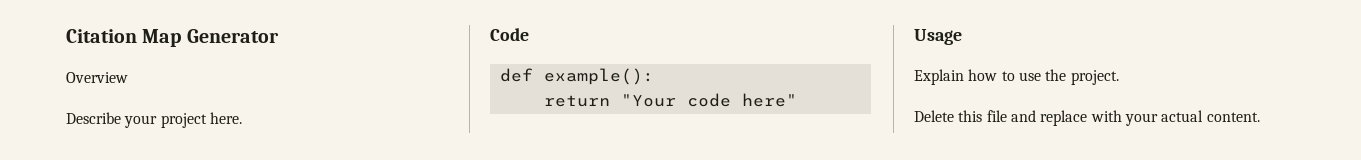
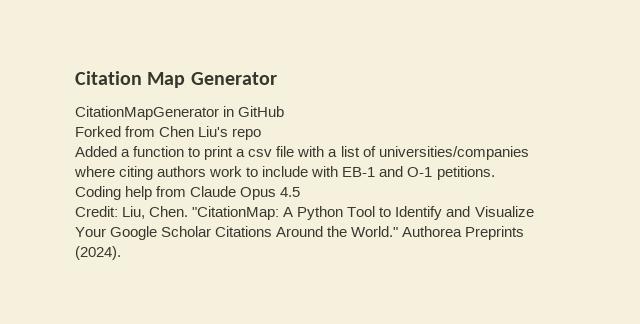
- Overview
- Describe your project here.
- Code
- def example():
- return "Your code here"
- Usage
- Explain how to use the project.
- Delete this file and replace with your actual content.
+ CitationMapGenerator in GitHub
+ Forked from Chen Liu's repo
+ Added a function to print a csv file with a list of universities/companies where citing authors work to include with EB-1 and O-1 petitions.
+ Coding help from Claude Opus 4.5
+ Credit: Liu, Chen. "CitationMap: A Python Tool to Identify and Visualize Your Google Scholar Citations Around the World." Authorea Preprints (2024).

